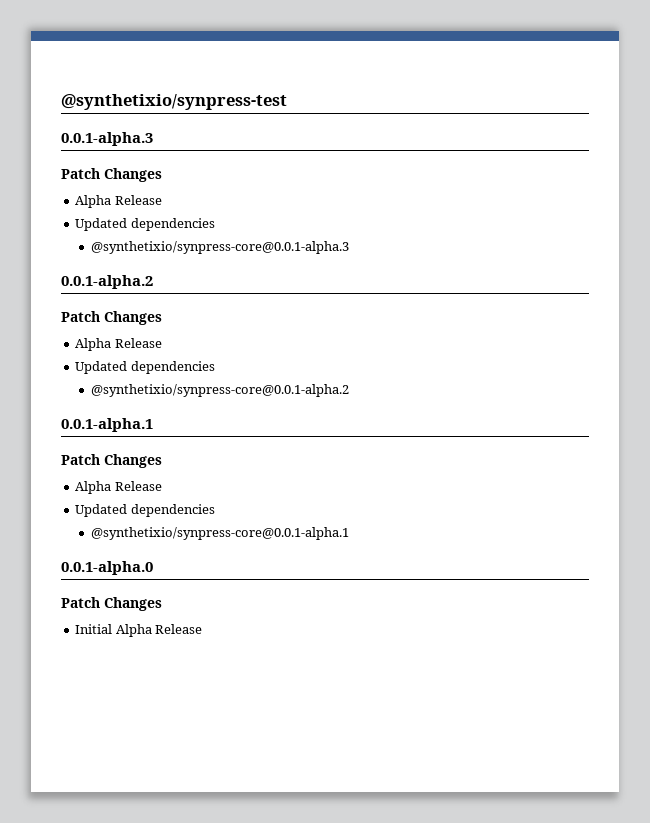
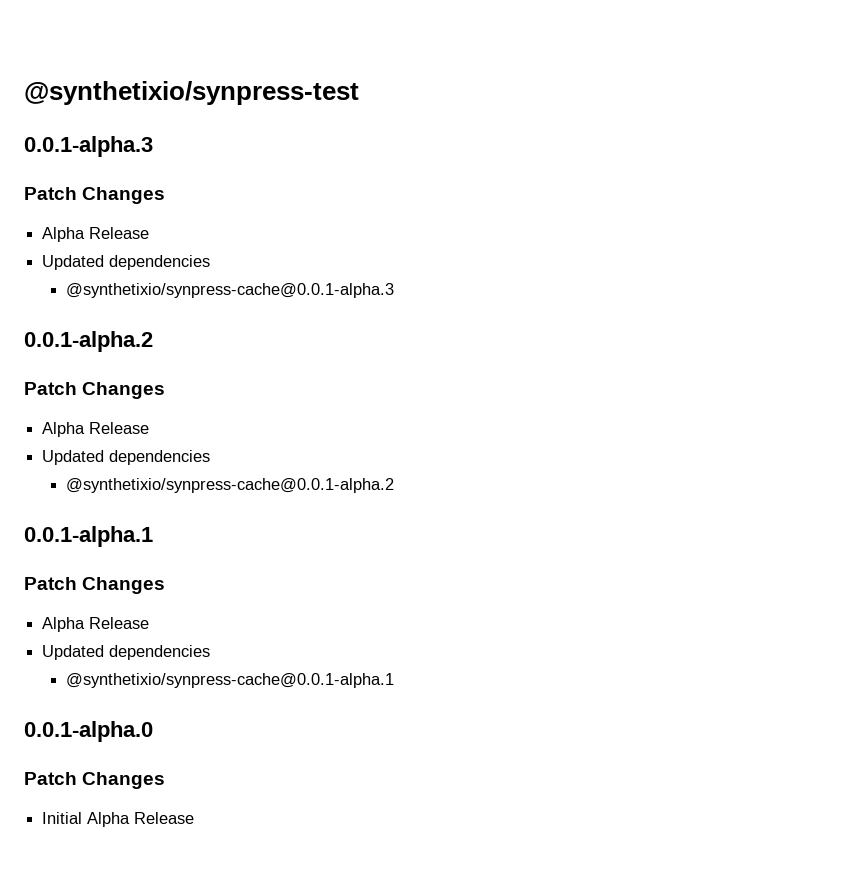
- @synthetixio/synpress-core@0.0.1-alpha.3
+ @synthetixio/synpress-cache@0.0.1-alpha.3
- @synthetixio/synpress-core@0.0.1-alpha.2
+ @synthetixio/synpress-cache@0.0.1-alpha.2
- @synthetixio/synpress-core@0.0.1-alpha.1
+ @synthetixio/synpress-cache@0.0.1-alpha.1

